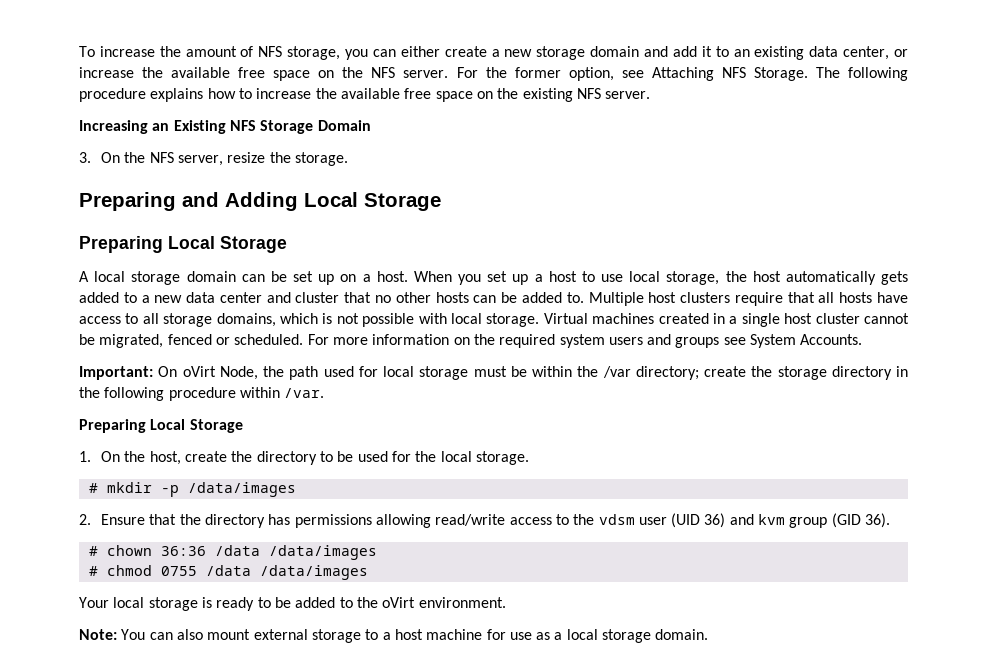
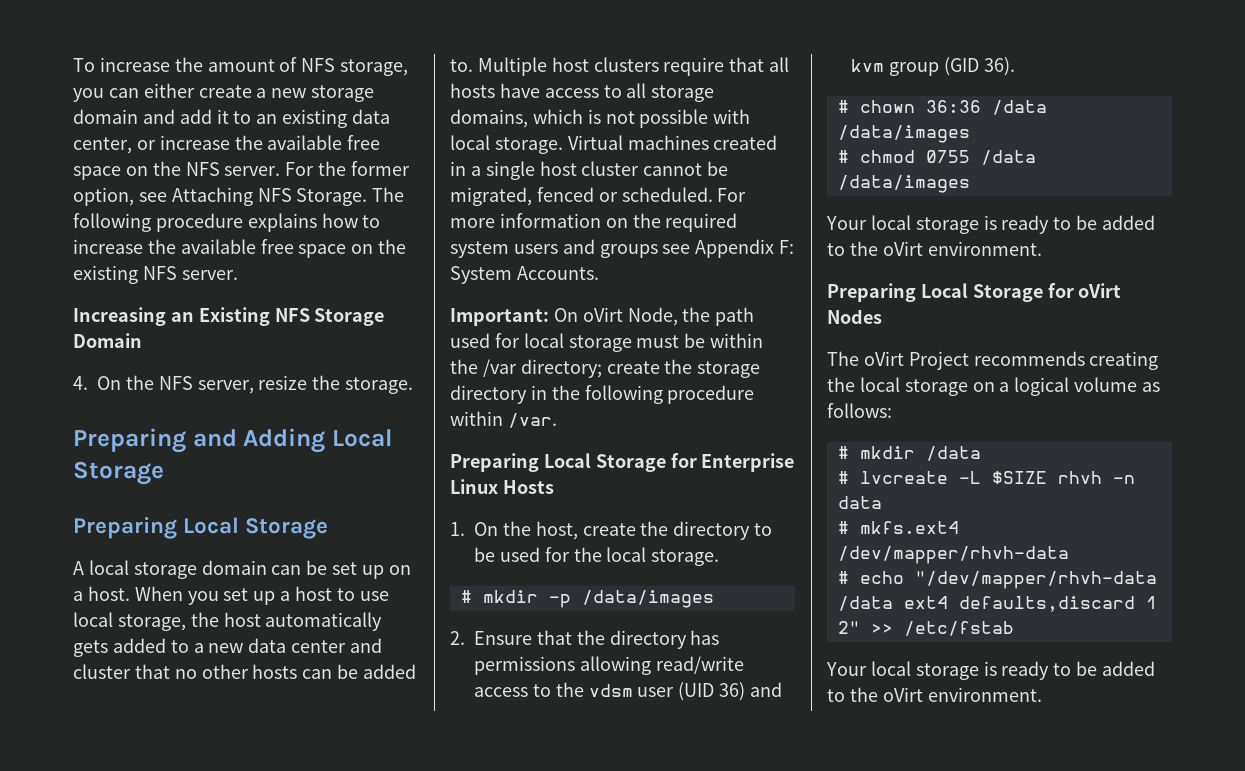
- 3. On the NFS server, resize the storage.
+ 4. On the NFS server, resize the storage.
- For more information on the required system users and groups see System Accounts.
+ For more information on the required system users and groups see Appendix F: System Accounts.
  Important: On oVirt Node, the path used for local storage must be within the /var directory; create the storage directory in the following procedure within /var.
- Preparing Local Storage
+ Preparing Local Storage for Enterprise Linux Hosts
- Note: You can also mount external storage to a host machine for use as a local storage domain.
+ Preparing Local Storage for oVirt Nodes
+ The oVirt Project recommends creating the local storage on a logical volume as follows:
+ # mkdir /data
+ # lvcreate -L $SIZE rhvh -n data
+ # mkfs.ext4 /dev/mapper/rhvh-data
+ # echo "/dev/mapper/rhvh-data /data ext4 defaults,discard 1 2" >> /etc/fstab
+ Your local storage is ready to be added to the oVirt environment.

